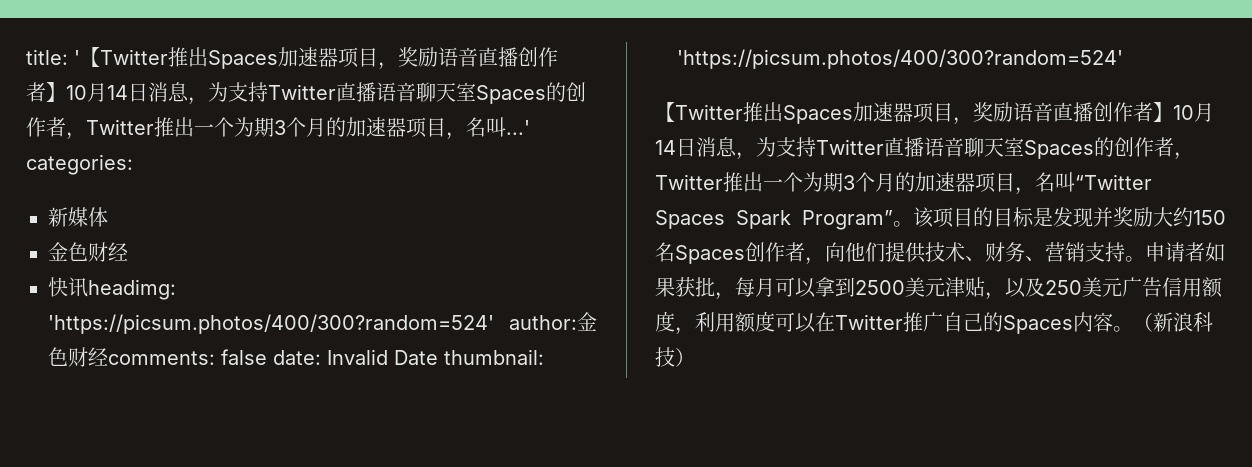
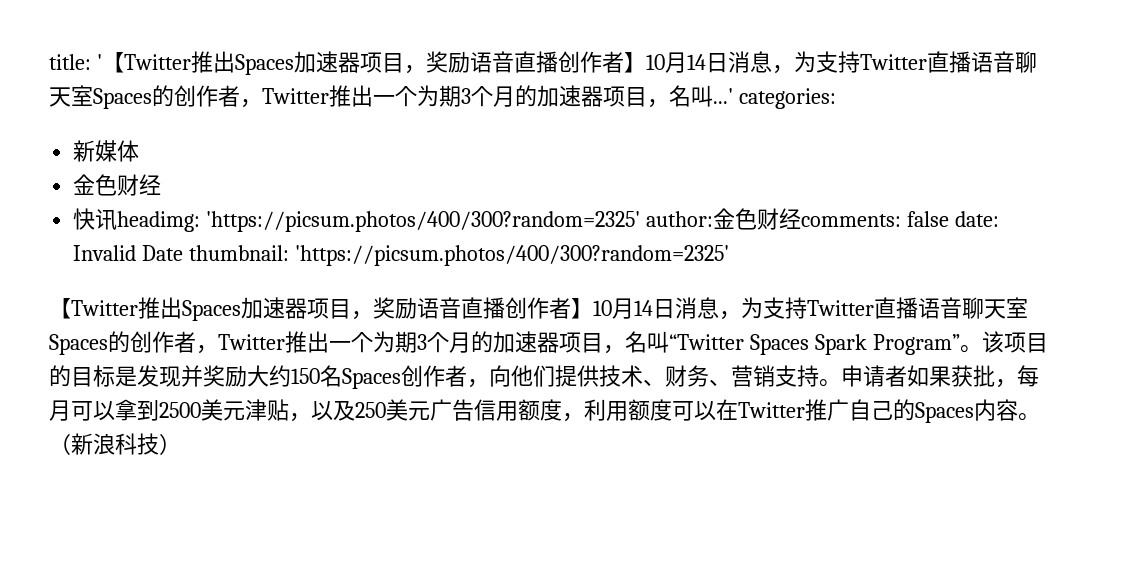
- 快讯headimg: 'https://picsum.photos/400/300?random=524' author:金色财经comments: false date: Invalid Date thumbnail: 'https://picsum.photos/400/300?random=524'
+ 快讯headimg: 'https://picsum.photos/400/300?random=2325' author:金色财经comments: false date: Invalid Date thumbnail: 'https://picsum.photos/400/300?random=2325'

